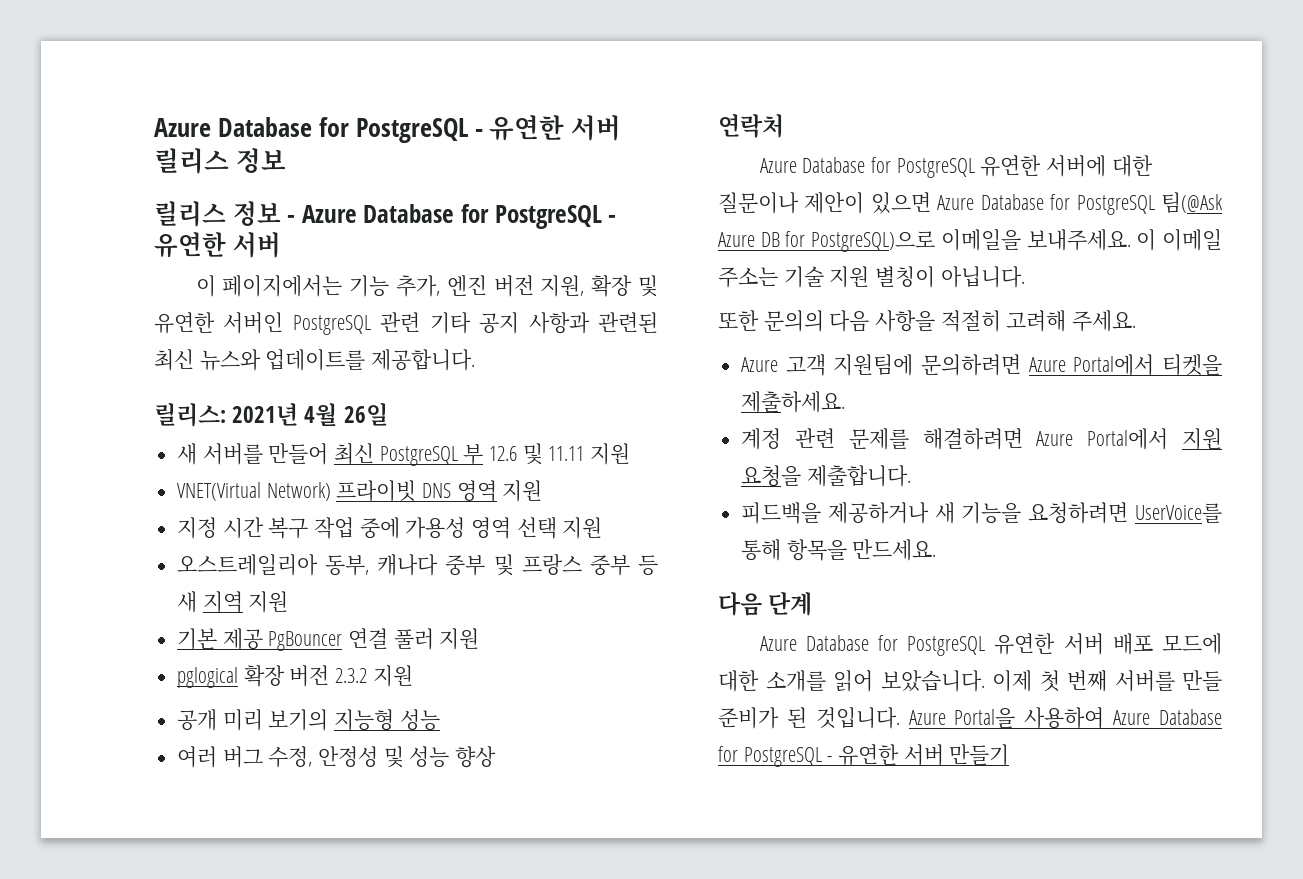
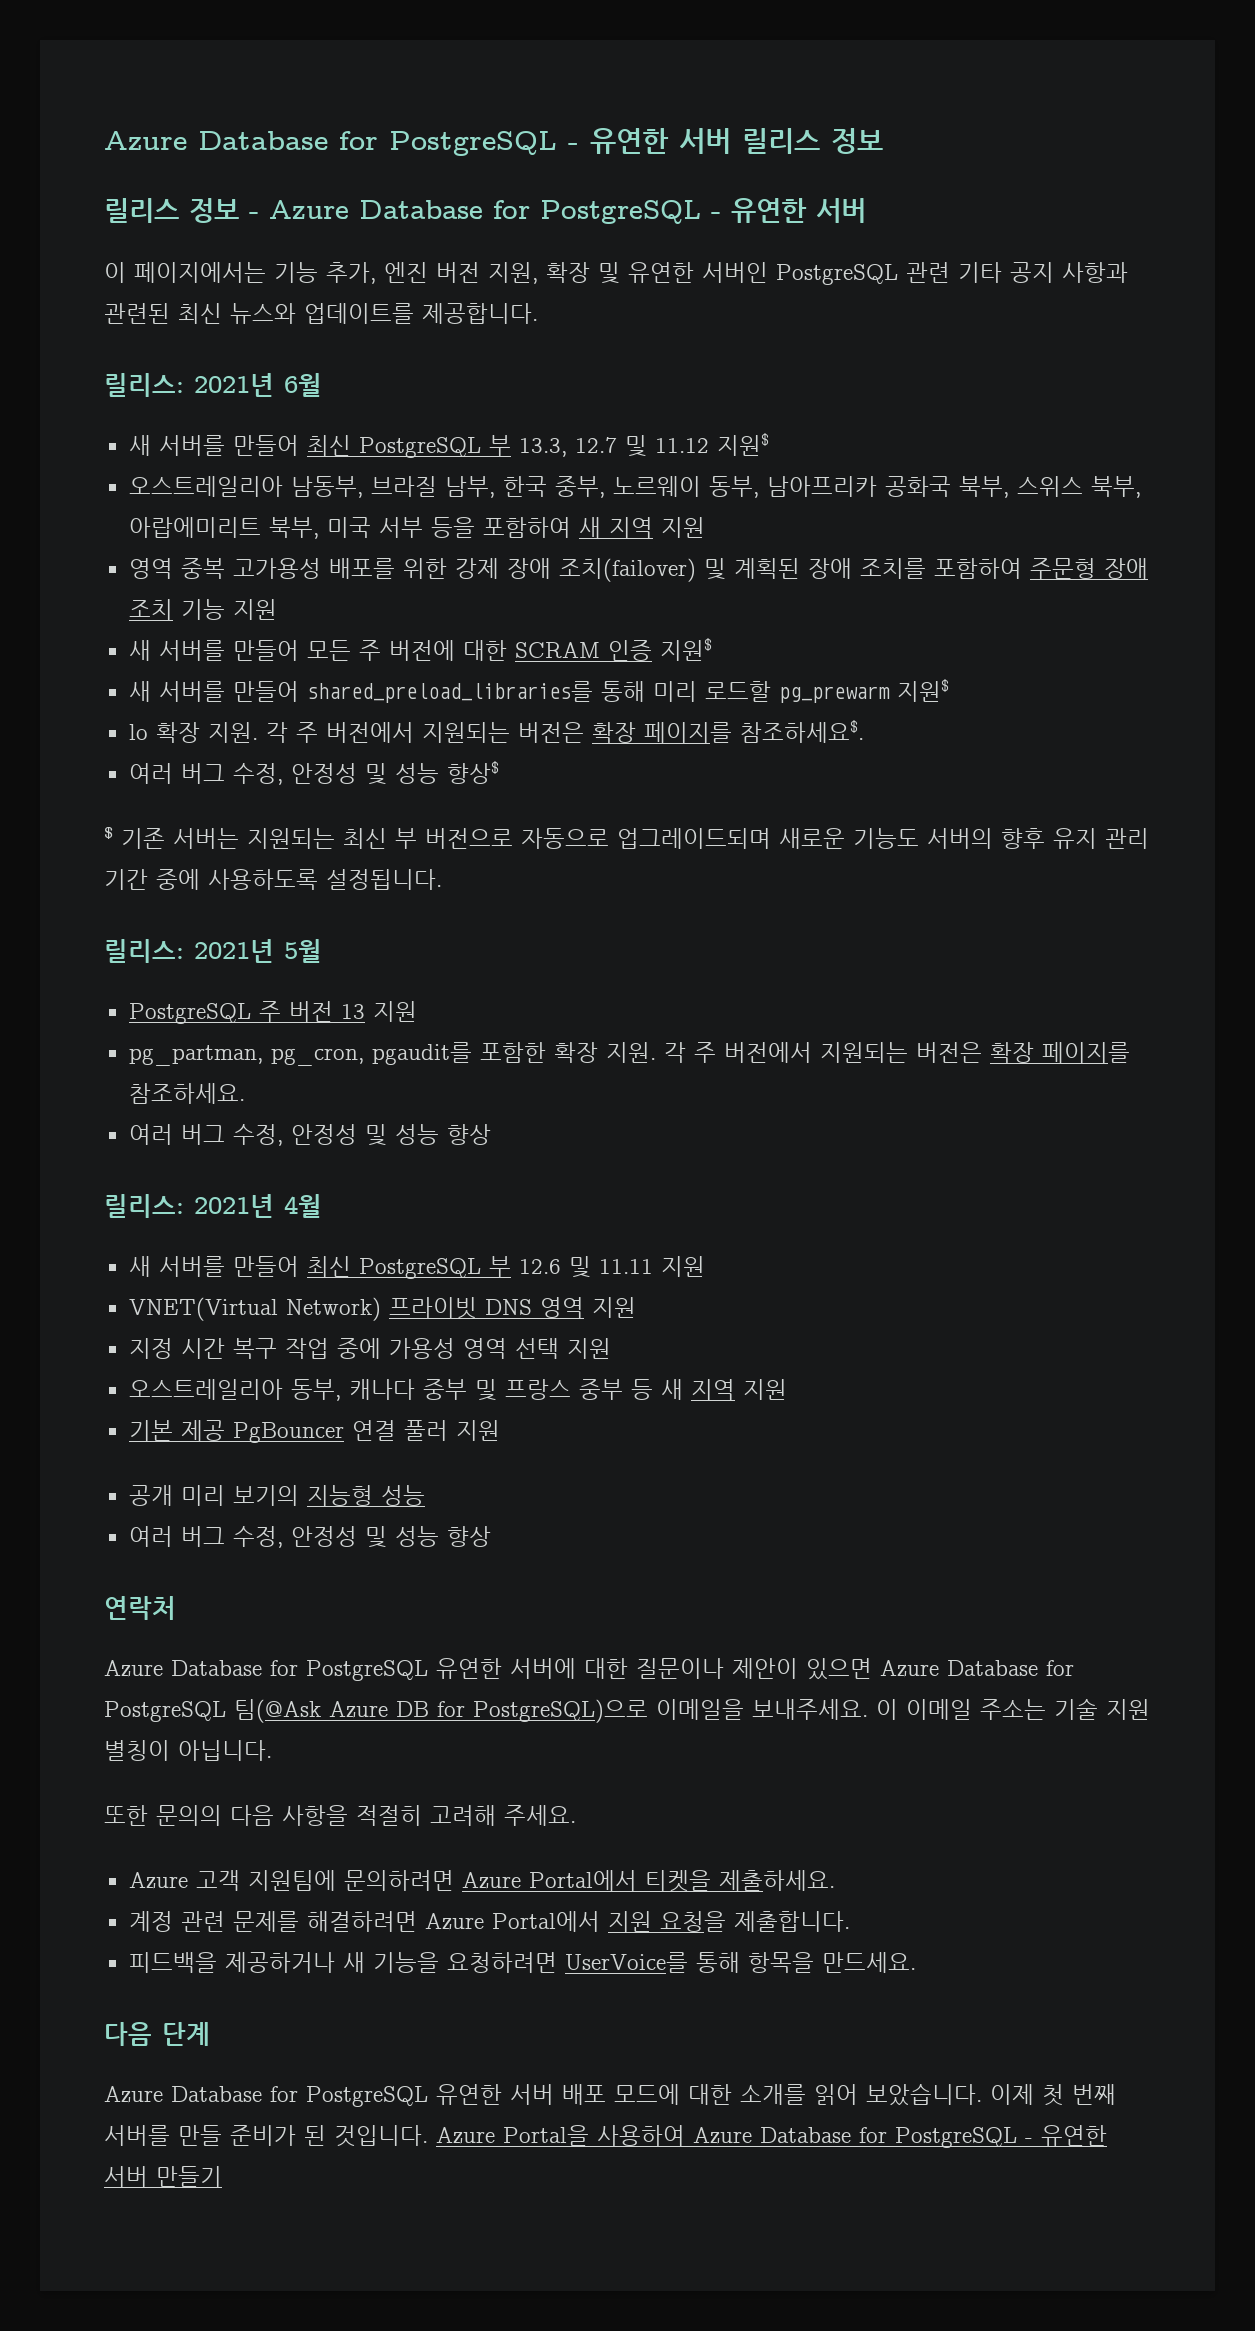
+ 릴리스: 2021년 6월
+ 새 서버를 만들어 최신 PostgreSQL 부 13.3, 12.7 및 11.12 지원$
+ 오스트레일리아 남동부, 브라질 남부, 한국 중부, 노르웨이 동부, 남아프리카 공화국 북부, 스위스 북부, 아랍에미리트 북부, 미국 서부 등을 포함하여 새 지역 지원
+ 영역 중복 고가용성 배포를 위한 강제 장애 조치(failover) 및 계획된 장애 조치를 포함하여 주문형 장애 조치 기능 지원
+ 새 서버를 만들어 모든 주 버전에 대한 SCRAM 인증 지원$
+ 새 서버를 만들어 shared_preload_libraries를 통해 미리 로드할 pg_prewarm 지원$
+ lo 확장 지원. 각 주 버전에서 지원되는 버전은 확장 페이지를 참조하세요$.
+ 여러 버그 수정, 안정성 및 성능 향상$
+ $ 기존 서버는 지원되는 최신 부 버전으로 자동으로 업그레이드되며 새로운 기능도 서버의 향후 유지 관리 기간 중에 사용하도록 설정됩니다.
+ 릴리스: 2021년 5월
+ PostgreSQL 주 버전 13 지원
+ pg_partman, pg_cron, pgaudit를 포함한 확장 지원. 각 주 버전에서 지원되는 버전은 확장 페이지를 참조하세요.
+ 여러 버그 수정, 안정성 및 성능 향상
- 릴리스: 2021년 4월 26일
+ 릴리스: 2021년 4월
- pglogical 확장 버전 2.3.2 지원

